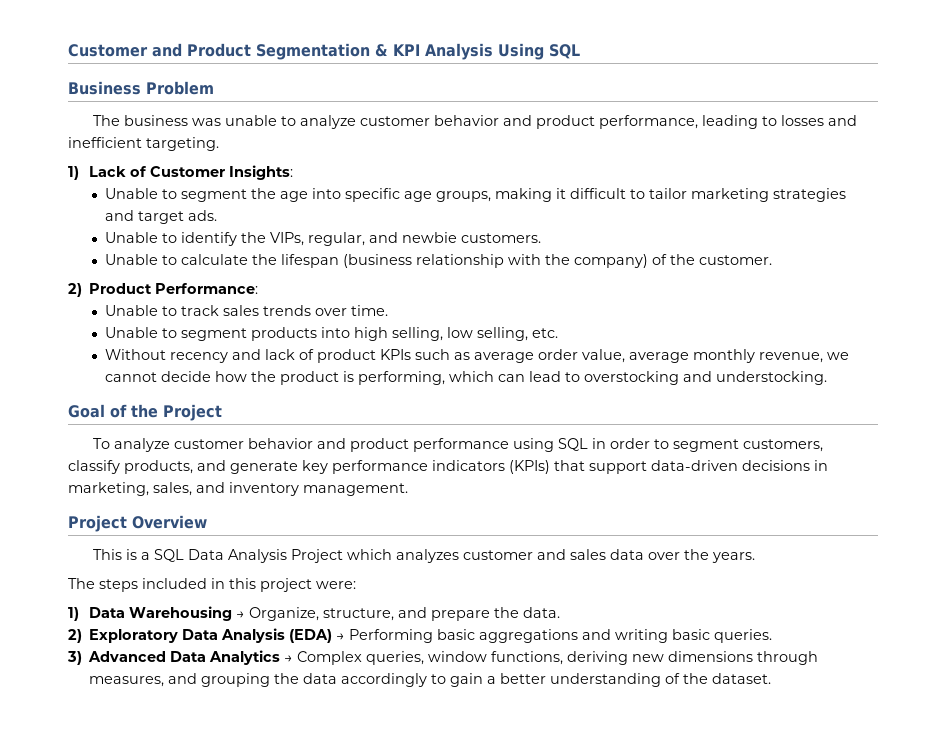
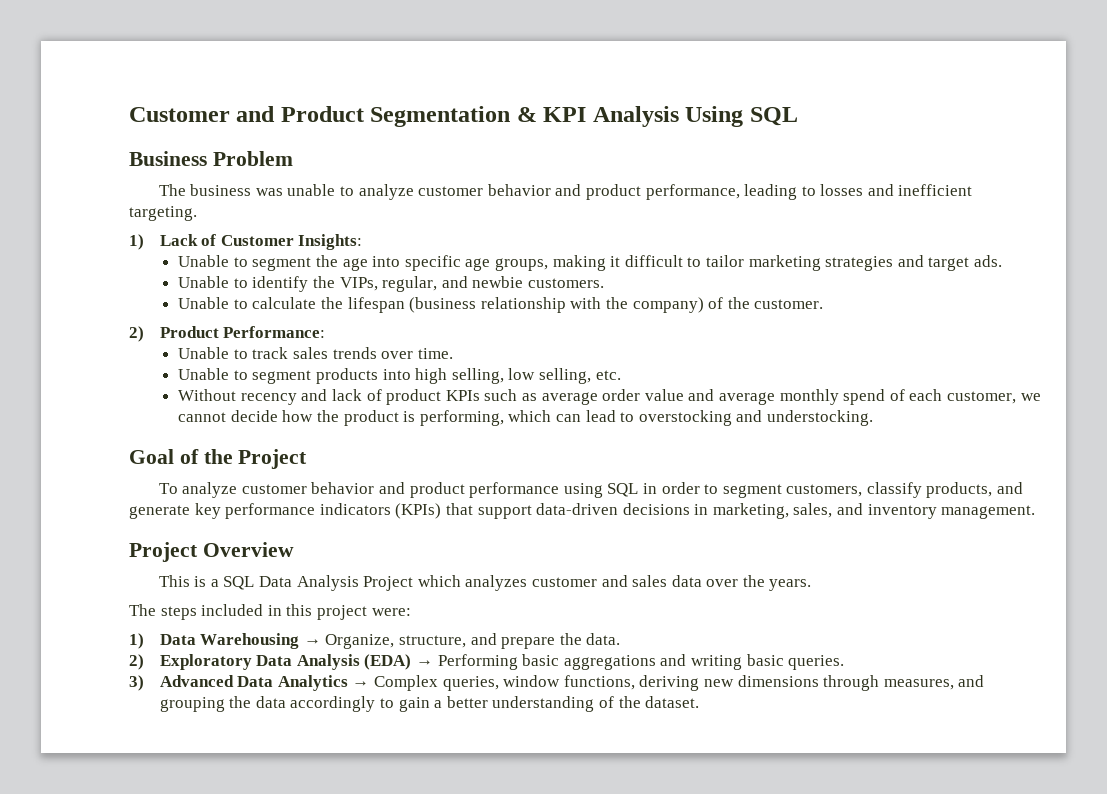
- Without recency and lack of product KPIs such as average order value, average monthly revenue, we cannot decide how the product is performing, which can lead to overstocking and understocking.
+ Without recency and lack of product KPIs such as average order value and average monthly spend of each customer, we cannot decide how the product is performing, which can lead to overstocking and understocking.

